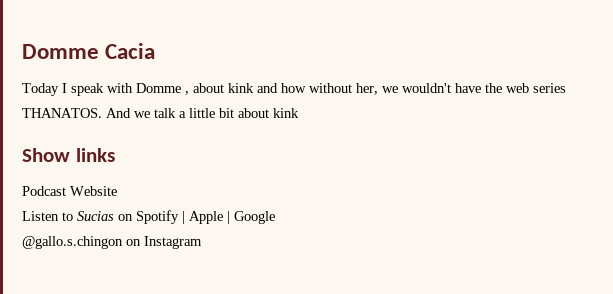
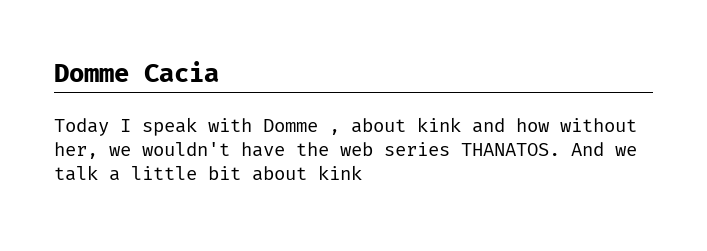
- Show links
- Podcast Website
- Listen to Sucias on Spotify | Apple | Google
- @gallo.s.chingon on Instagram

